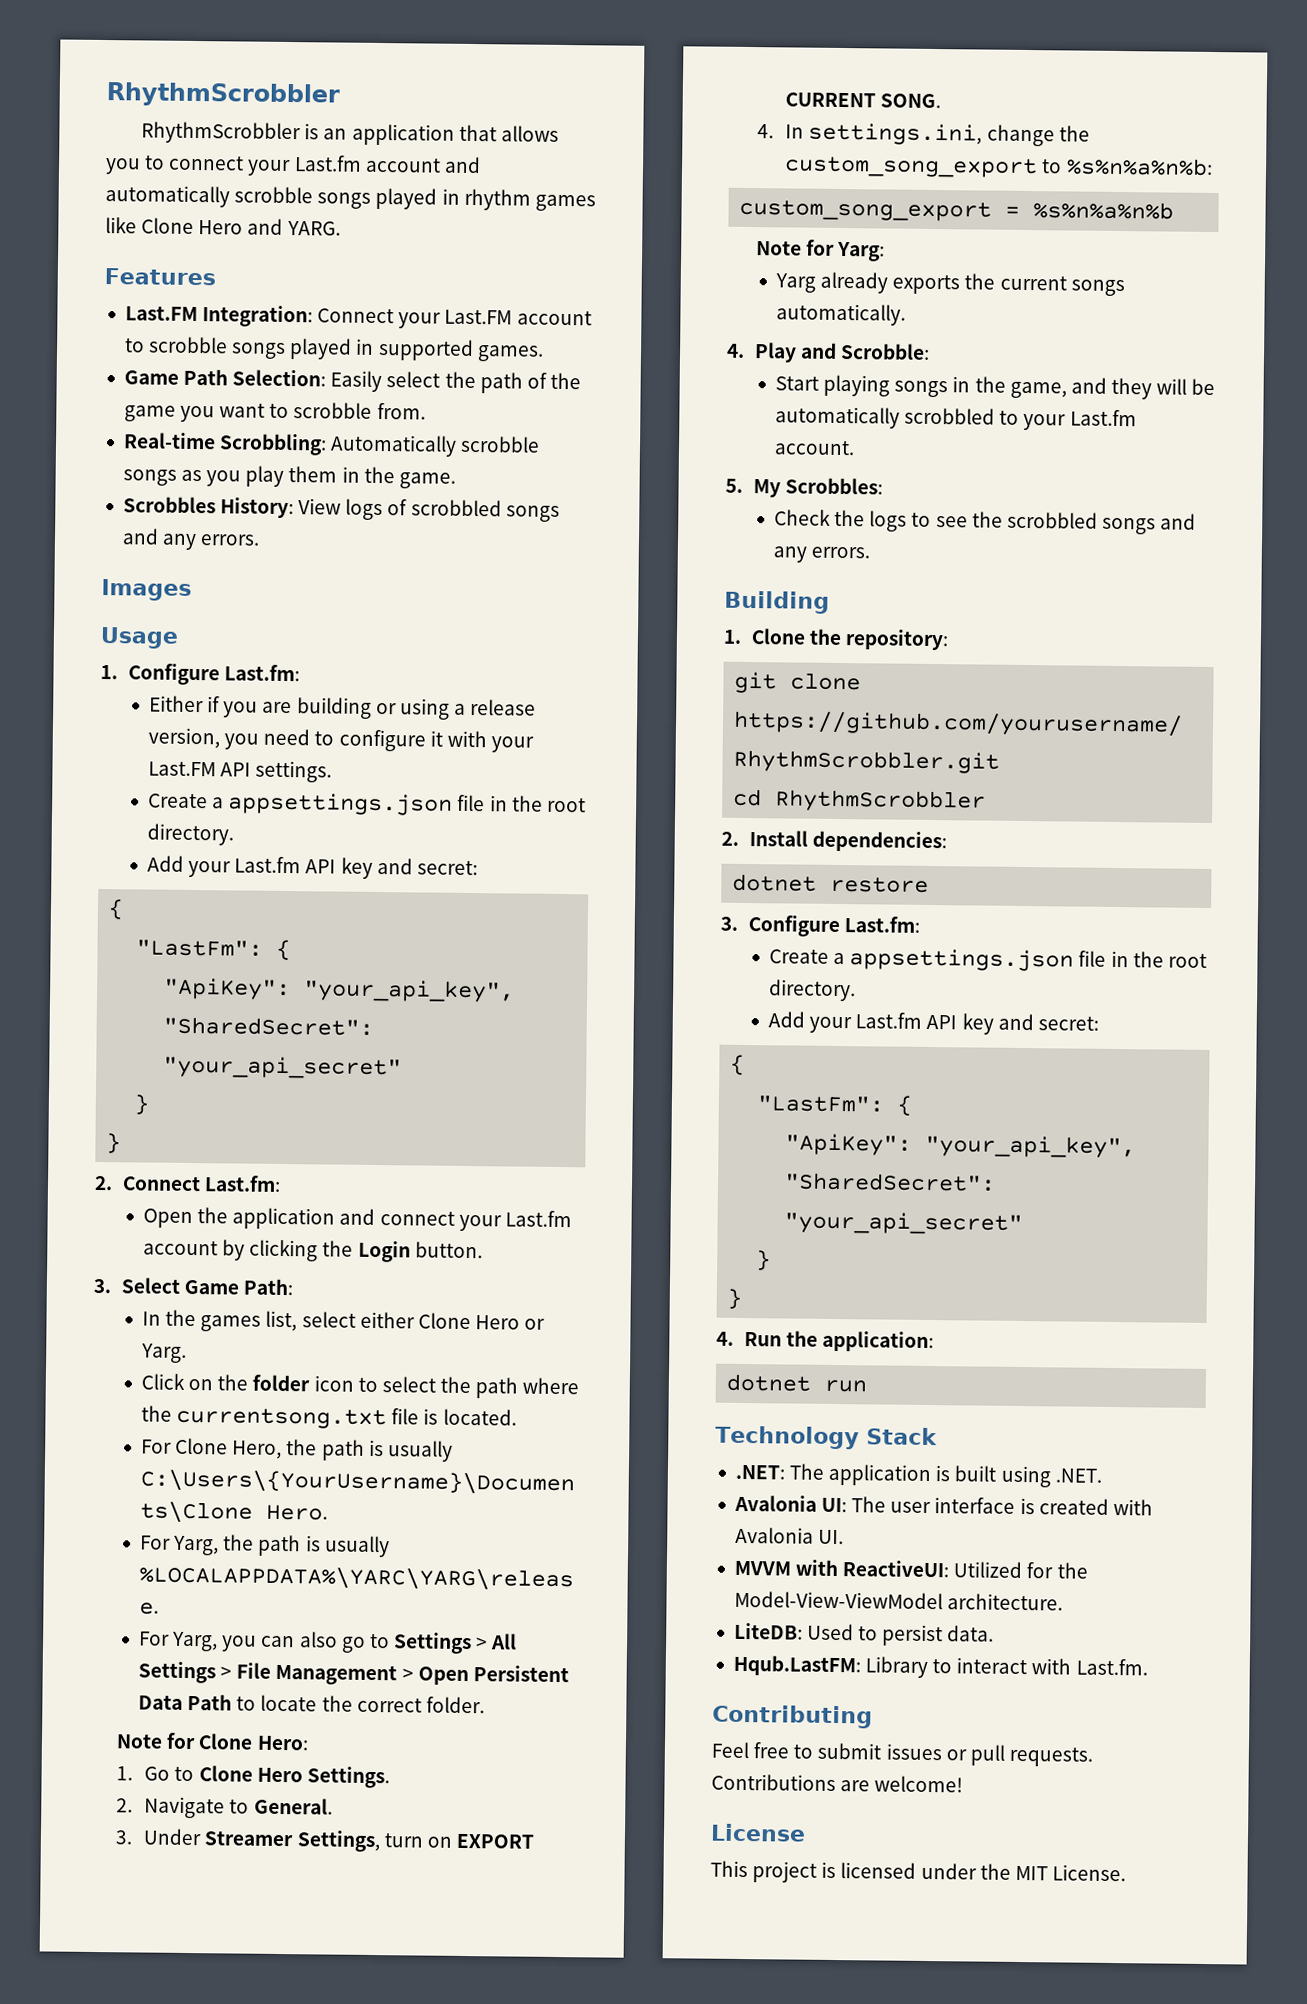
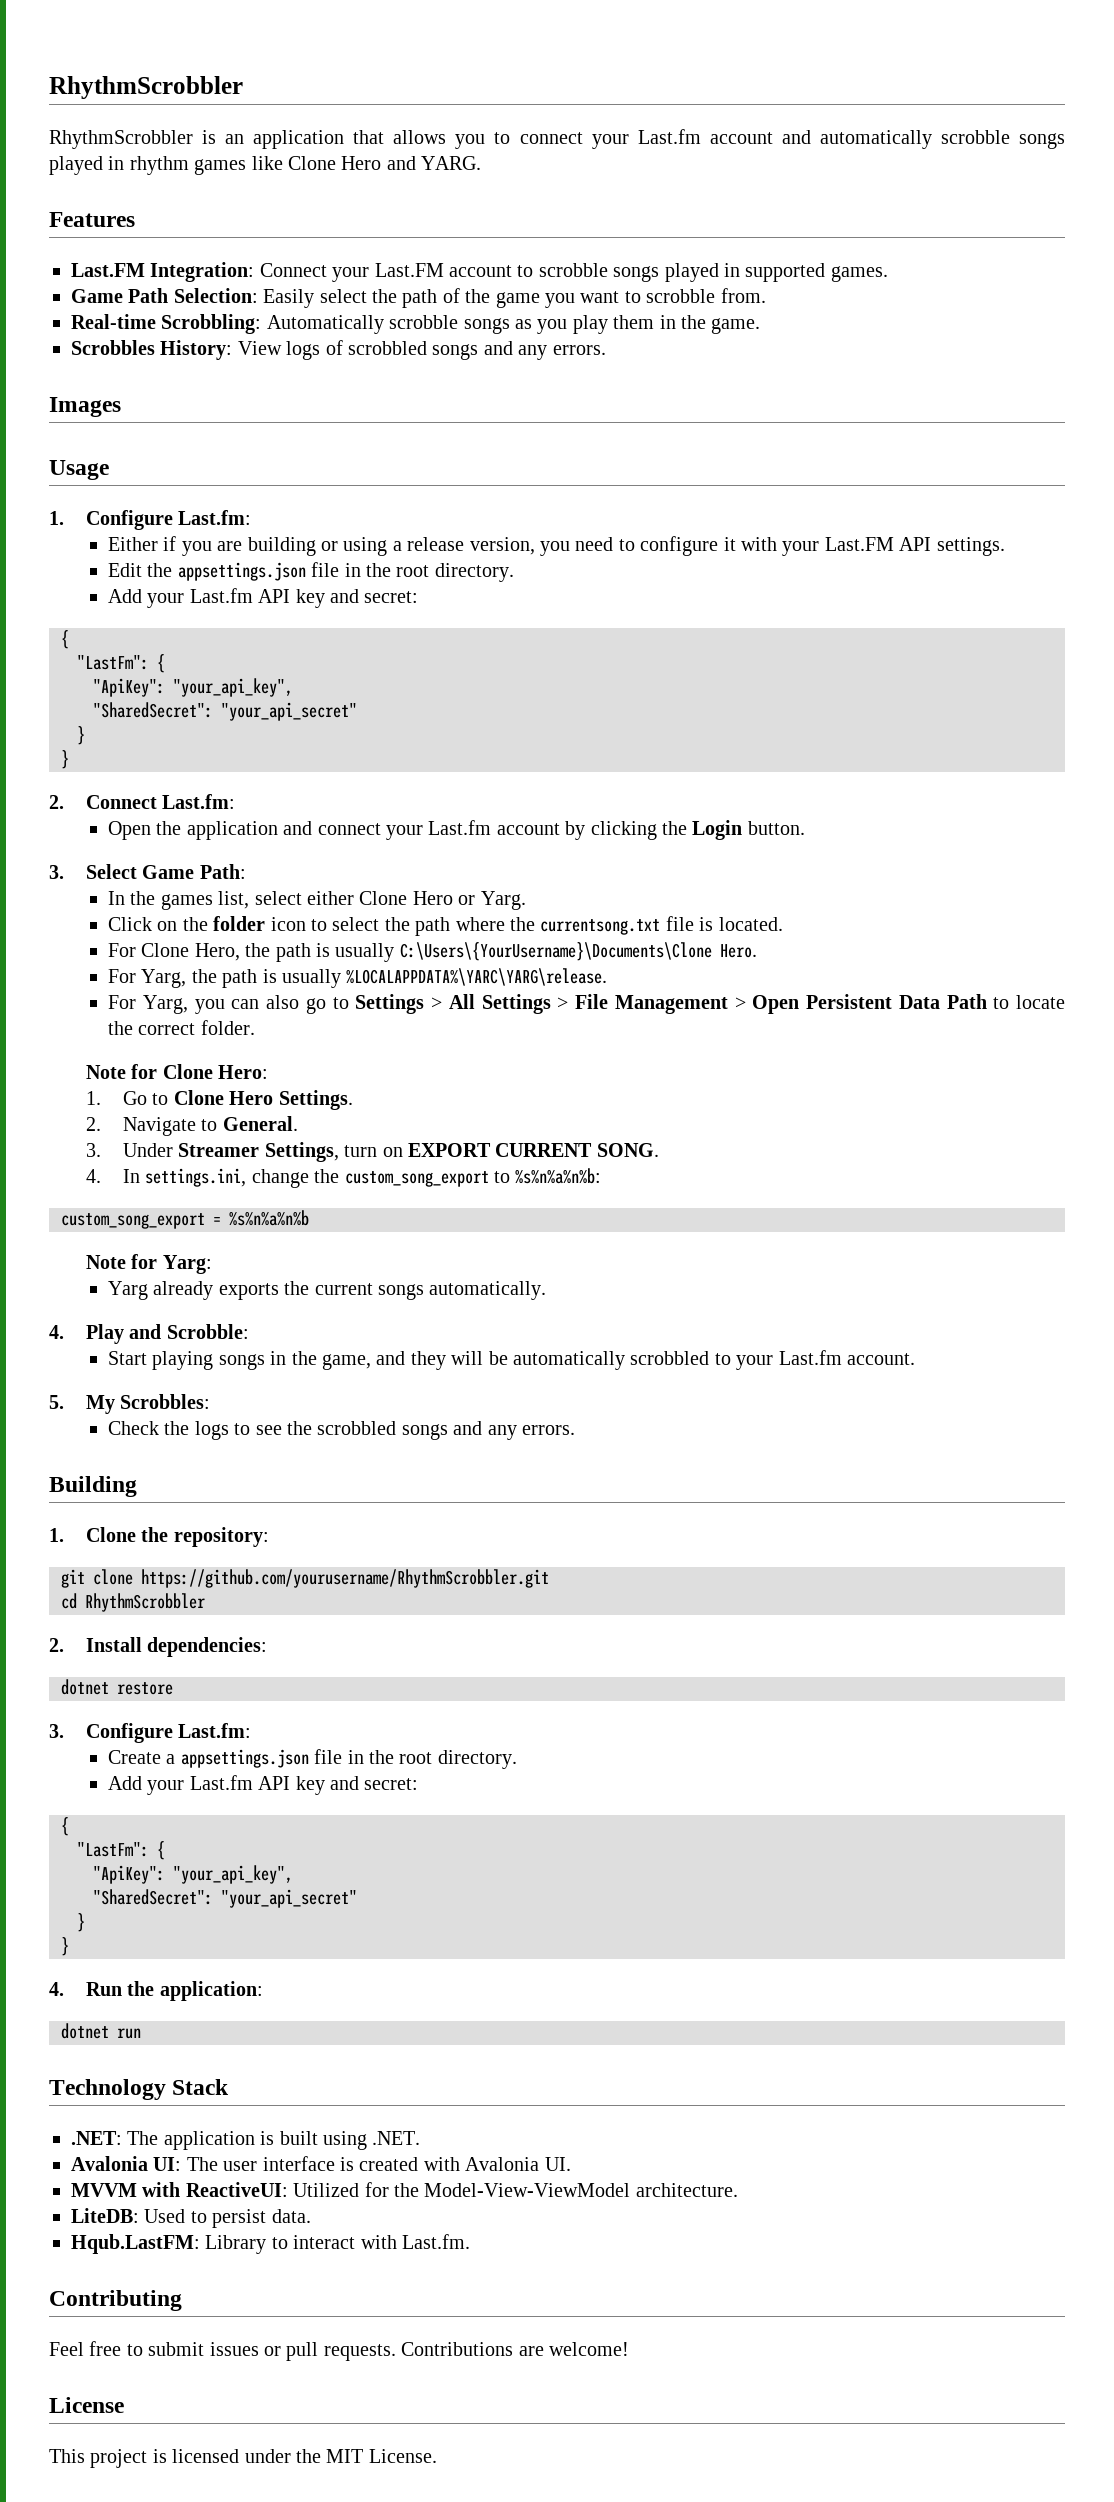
  Either if you are building or using a release version, you need to configure it with your Last.FM API settings.
- Create a appsettings.json file in the root directory.
+ Edit the appsettings.json file in the root directory.

